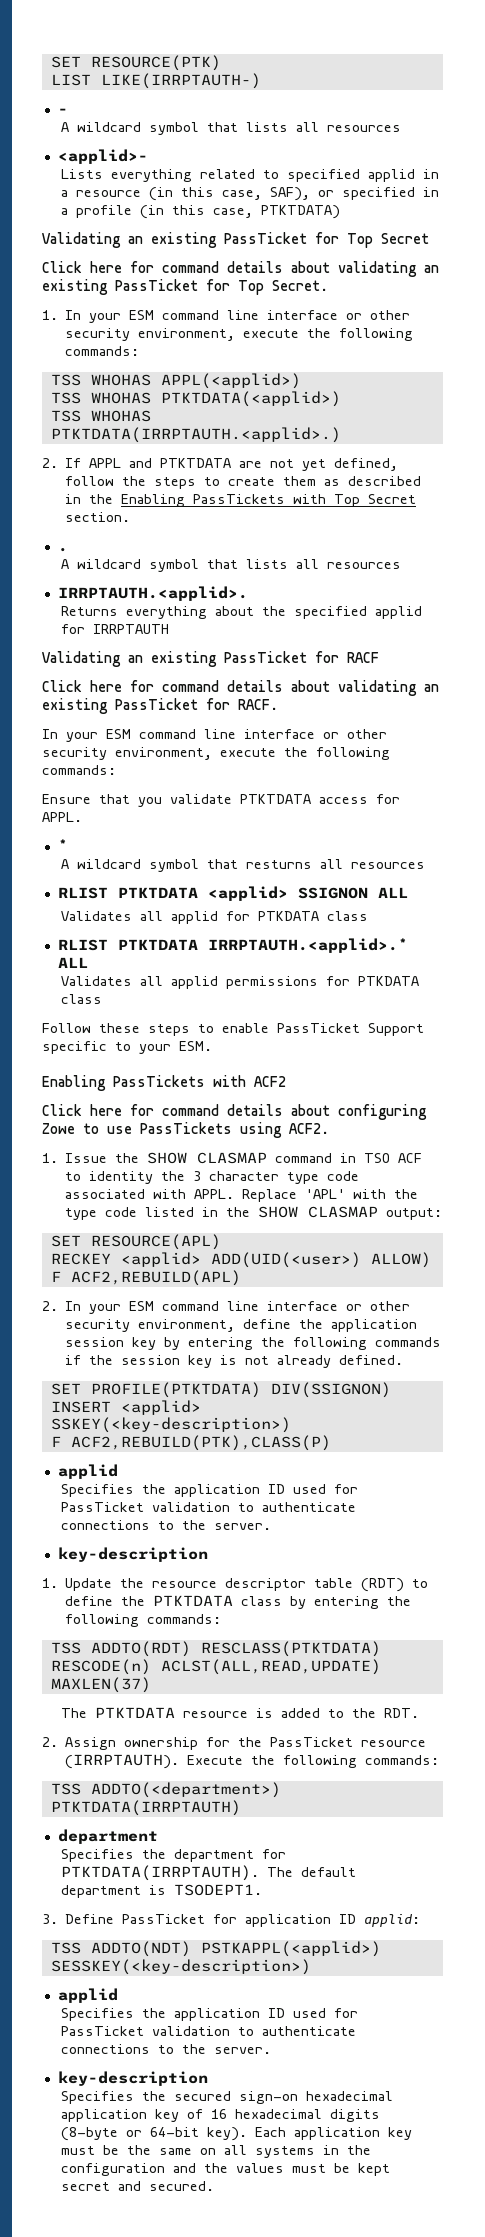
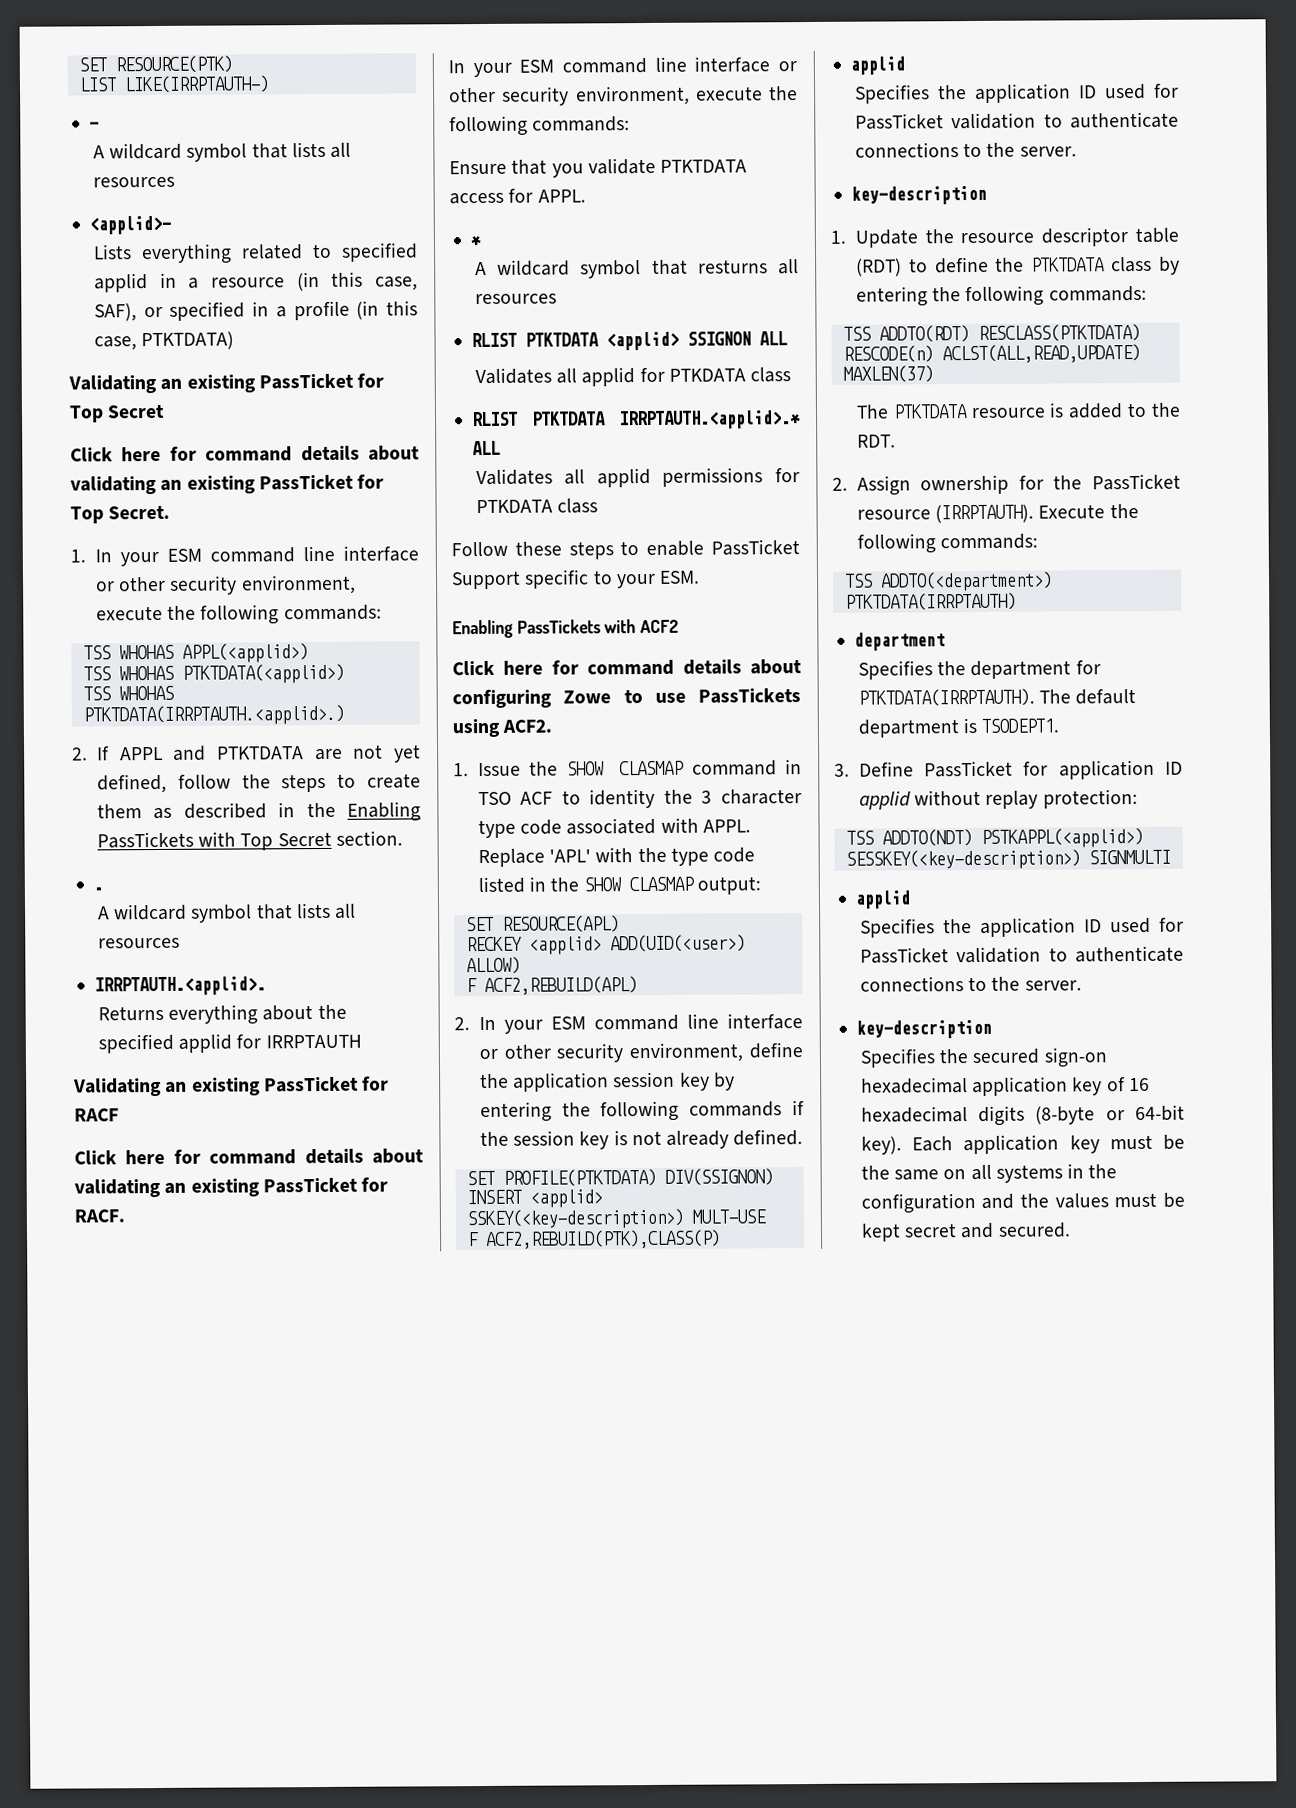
- INSERT <applid> SSKEY(<key-description>)
+ INSERT <applid> SSKEY(<key-description>) MULT-USE
- 3. Define PassTicket for application ID applid:
+ 3. Define PassTicket for application ID applid without replay protection:
- TSS ADDTO(NDT) PSTKAPPL(<applid>) SESSKEY(<key-description>)
+ TSS ADDTO(NDT) PSTKAPPL(<applid>) SESSKEY(<key-description>) SIGNMULTI

